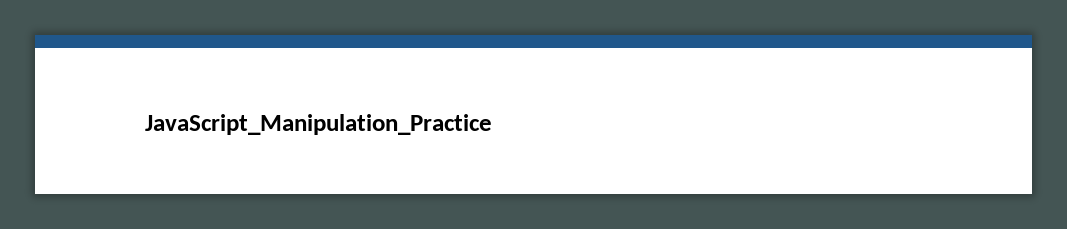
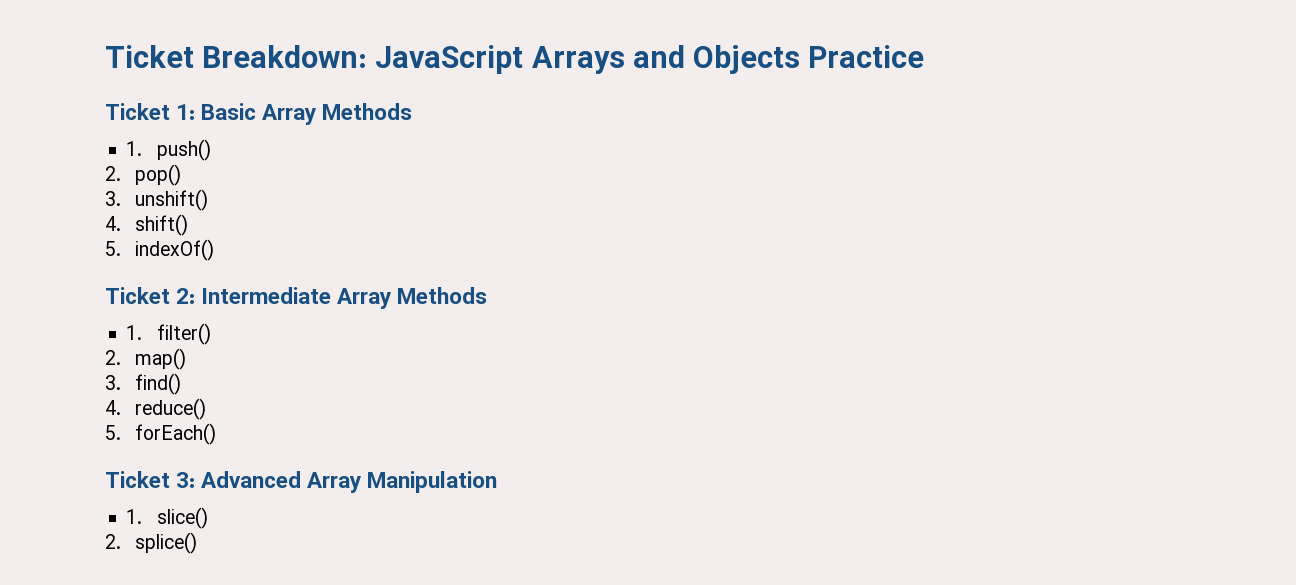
- JavaScript_Manipulation_Practice
+ Ticket Breakdown: JavaScript Arrays and Objects Practice
+ Ticket 1: Basic Array Methods
+ 1. push()
+ 2. pop()
+ 3. unshift()
+ 4. shift()
+ 5. indexOf()
+ Ticket 2: Intermediate Array Methods
+ 1. filter()
+ 2. map()
+ 3. find()
+ 4. reduce()
+ 5. forEach()
+ Ticket 3: Advanced Array Manipulation
+ 1. slice()
+ 2. splice()

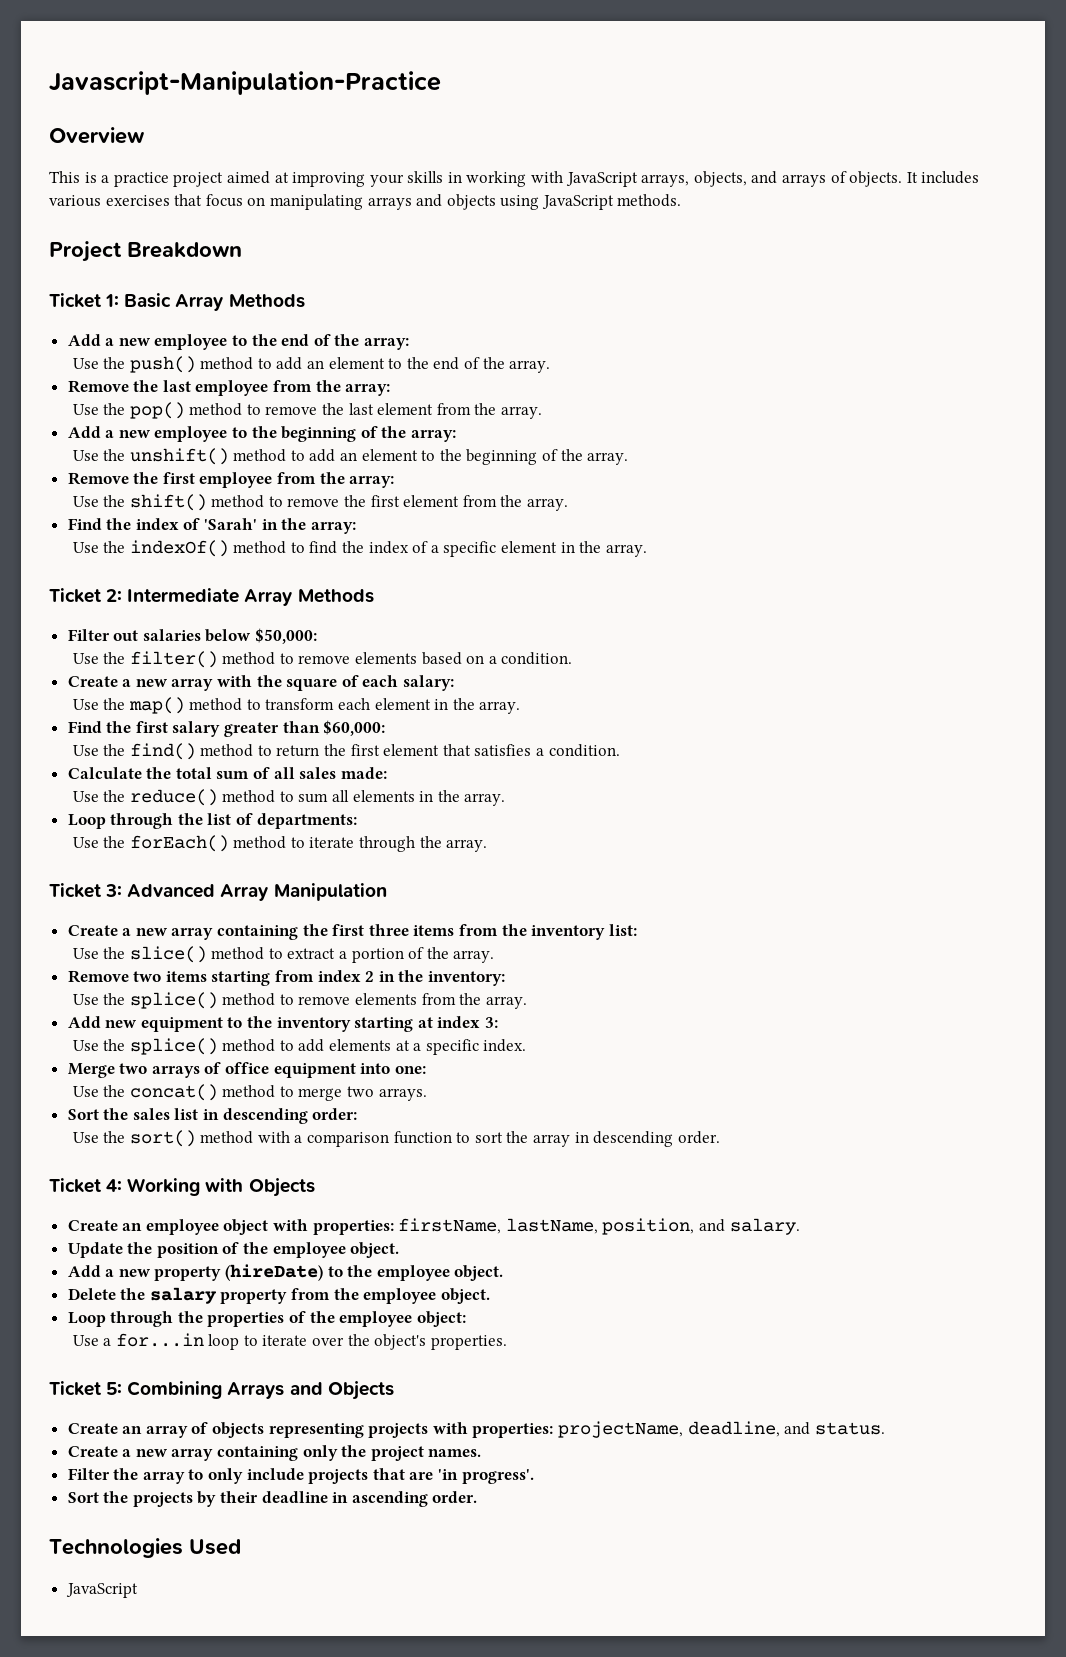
- Ticket Breakdown: JavaScript Arrays and Objects Practice
+ Javascript-Manipulation-Practice
+ Overview
+ This is a practice project aimed at improving your skills in working with JavaScript arrays, objects, and arrays of objects. It includes various exercises that focus on manipulating arrays and objects using JavaScript methods.
+ Project Breakdown
- 1. push()
- 2. pop()
- 3. unshift()
- 4. shift()
- 5. indexOf()
+ Add a new employee to the end of the array:
+ Use the push() method to add an element to the end of the array.
+ Remove the last employee from the array:
+ Use the pop() method to remove the last element from the array.
+ Add a new employee to the beginning of the array:
+ Use the unshift() method to add an element to the beginning of the array.
+ Remove the first employee from the array:
+ Use the shift() method to remove the first element from the array.
+ Find the index of 'Sarah' in the array:
+ Use the indexOf() method to find the index of a specific element in the array.
- 1. filter()
- 2. map()
- 3. find()
- 4. reduce()
- 5. forEach()
+ Filter out salaries below $50,000:
+ Use the filter() method to remove elements based on a condition.
+ Create a new array with the square of each salary:
+ Use the map() method to transform each element in the array.
+ Find the first salary greater than $60,000:
+ Use the find() method to return the first element that satisfies a condition.
+ Calculate the total sum of all sales made:
+ Use the reduce() method to sum all elements in the array.
+ Loop through the list of departments:
+ Use the forEach() method to iterate through the array.
- 1. slice()
- 2. splice()
+ Create a new array containing the first three items from the inventory list:
+ Use the slice() method to extract a portion of the array.
+ Remove two items starting from index 2 in the inventory:
+ Use the splice() method to remove elements from the array.
+ Add new equipment to the inventory starting at index 3:
+ Use the splice() method to add elements at a specific index.
+ Merge two arrays of office equipment into one:
+ Use the concat() method to merge two arrays.
+ Sort the sales list in descending order:
+ Use the sort() method with a comparison function to sort the array in descending order.
+ Ticket 4: Working with Objects
+ Create an employee object with properties: firstName, lastName, position, and salary.
+ Update the position of the employee object.
+ Add a new property (hireDate) to the employee object.
+ Delete the salary property from the employee object.
+ Loop through the properties of the employee object:
+ Use a for...in loop to iterate over the object's properties.
+ Ticket 5: Combining Arrays and Objects
+ Create an array of objects representing projects with properties: projectName, deadline, and status.
+ Create a new array containing only the project names.
+ Filter the array to only include projects that are 'in progress'.
+ Sort the projects by their deadline in ascending order.
+ Technologies Used
+ JavaScript

